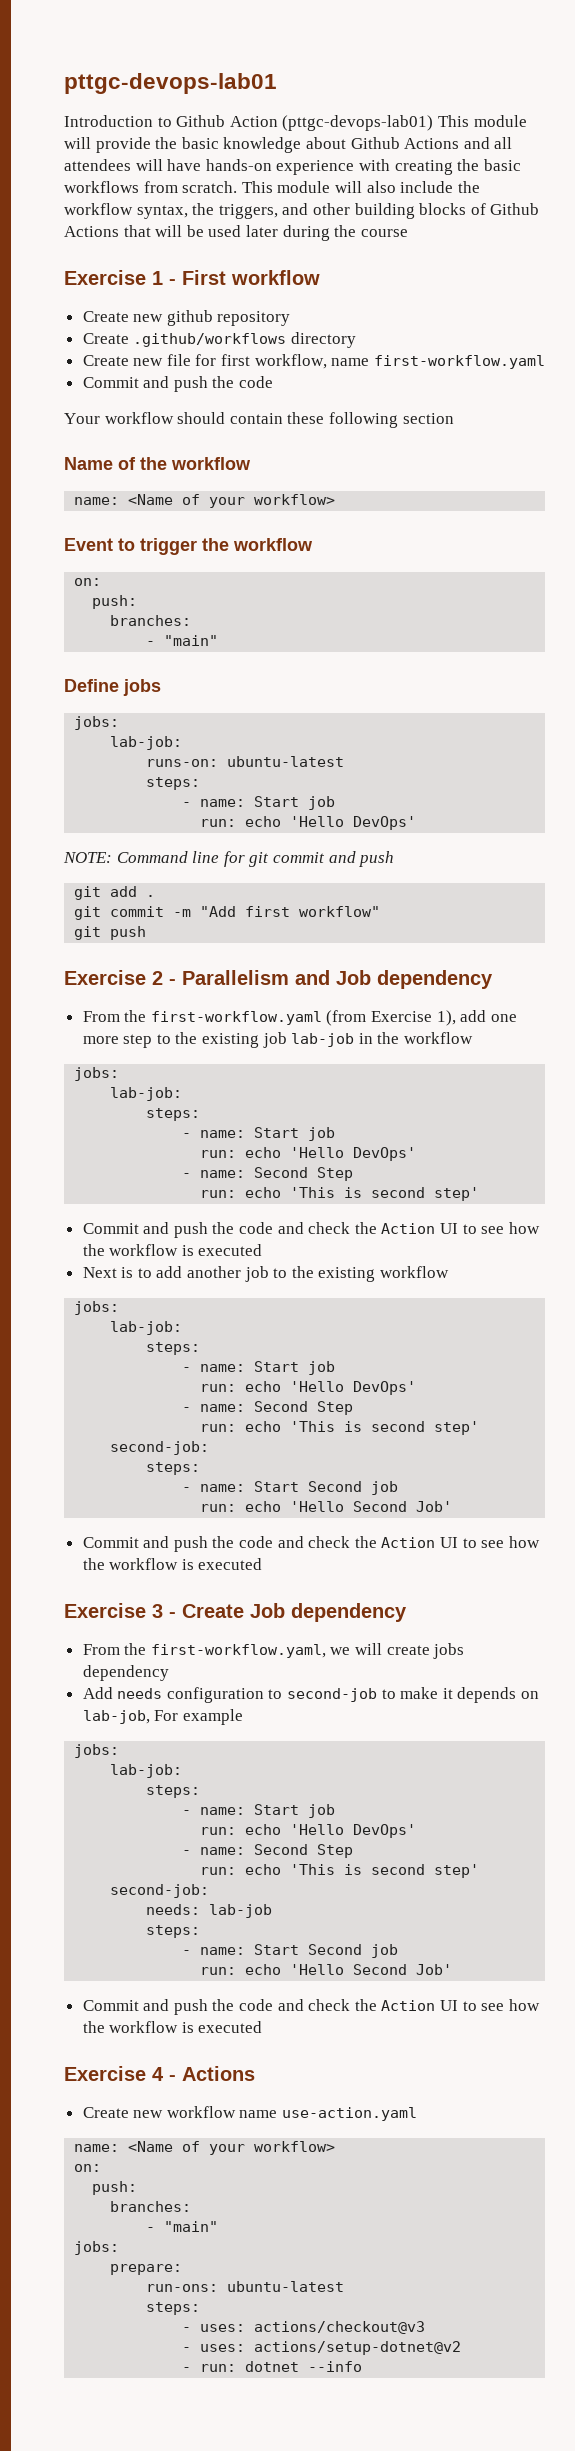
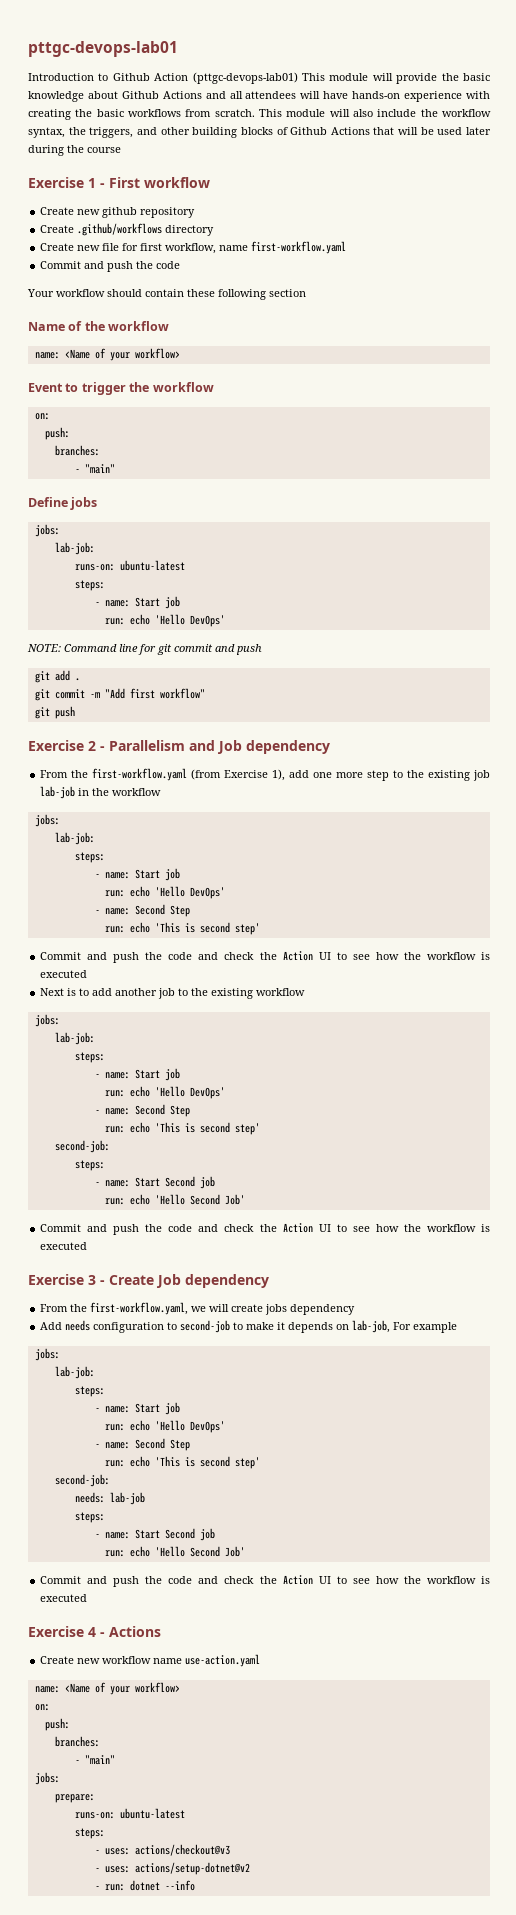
  prepare:
- run-ons: ubuntu-latest
+ runs-on: ubuntu-latest

